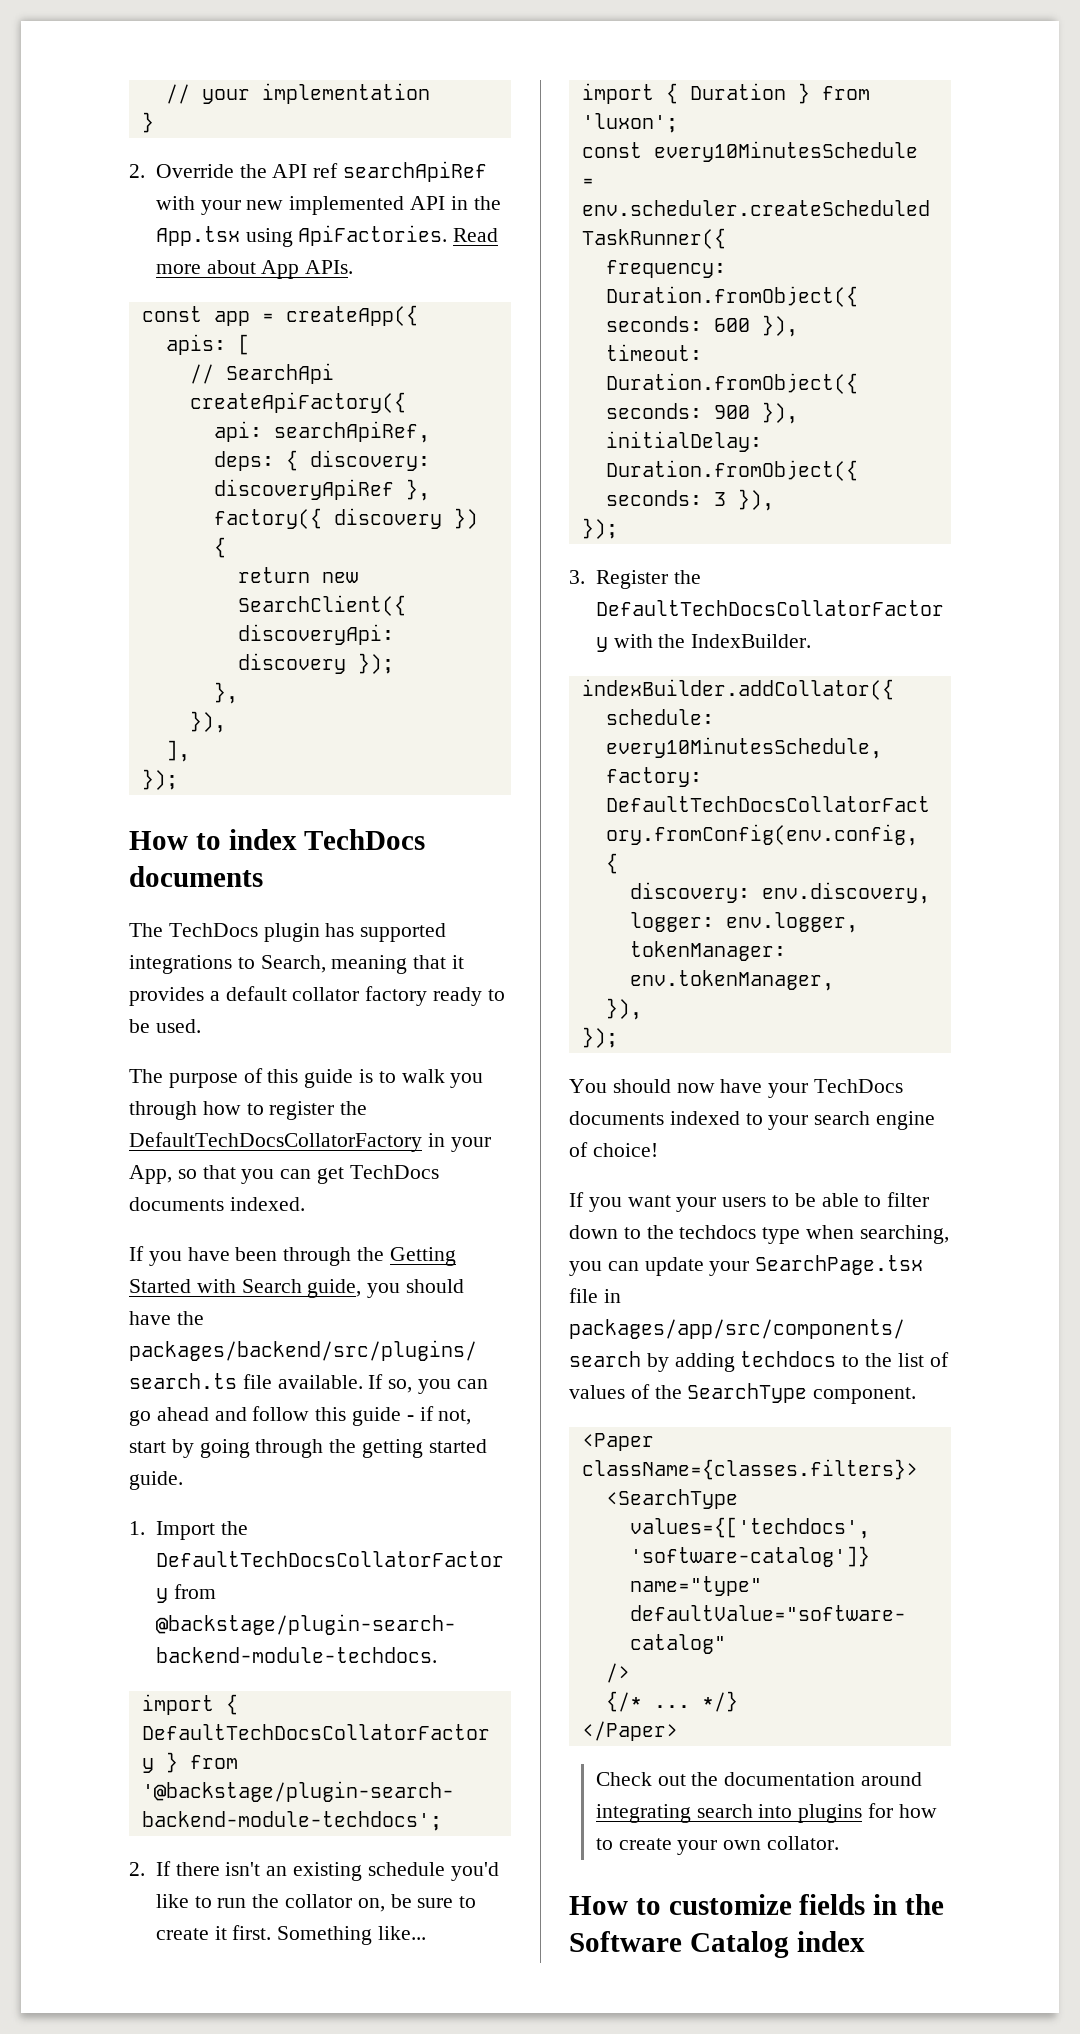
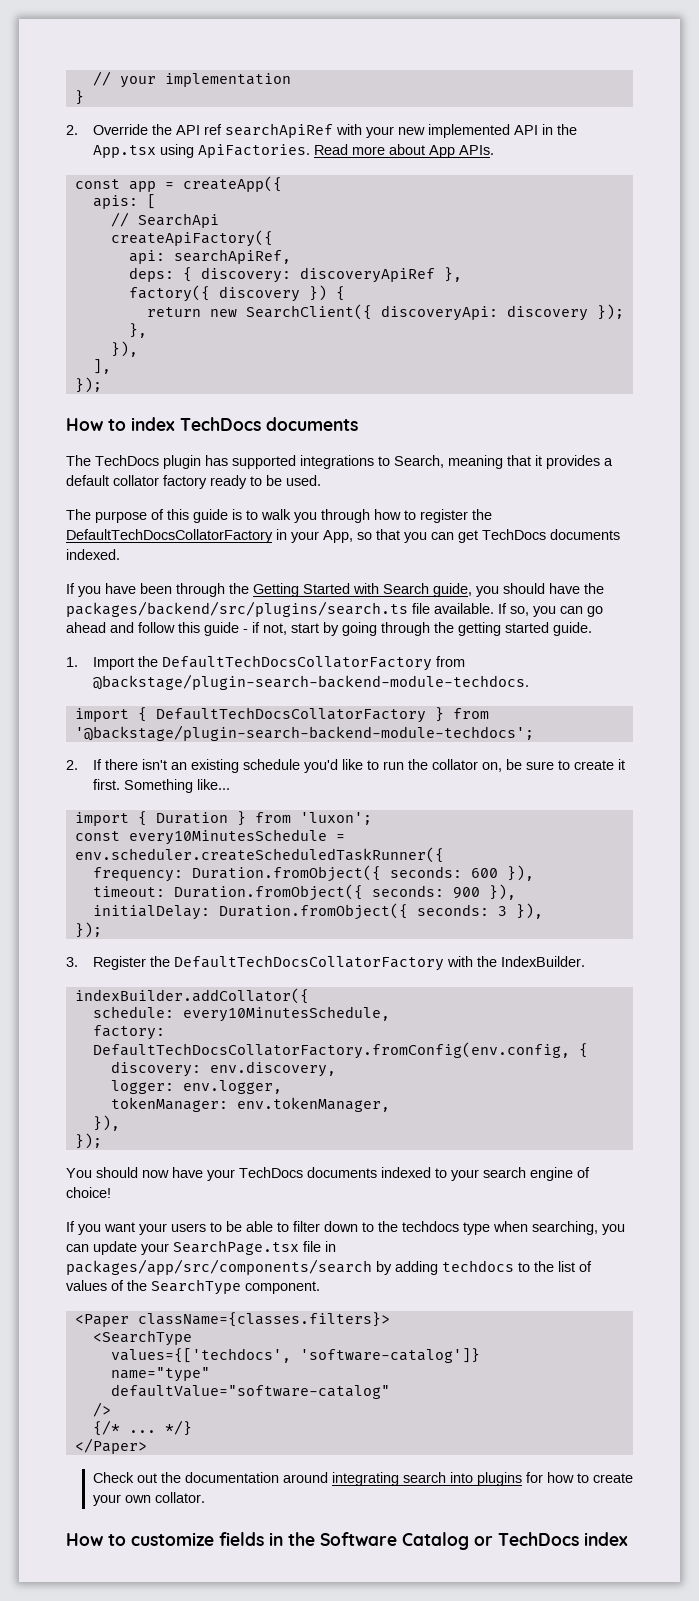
- How to customize fields in the Software Catalog index
+ How to customize fields in the Software Catalog or TechDocs index

